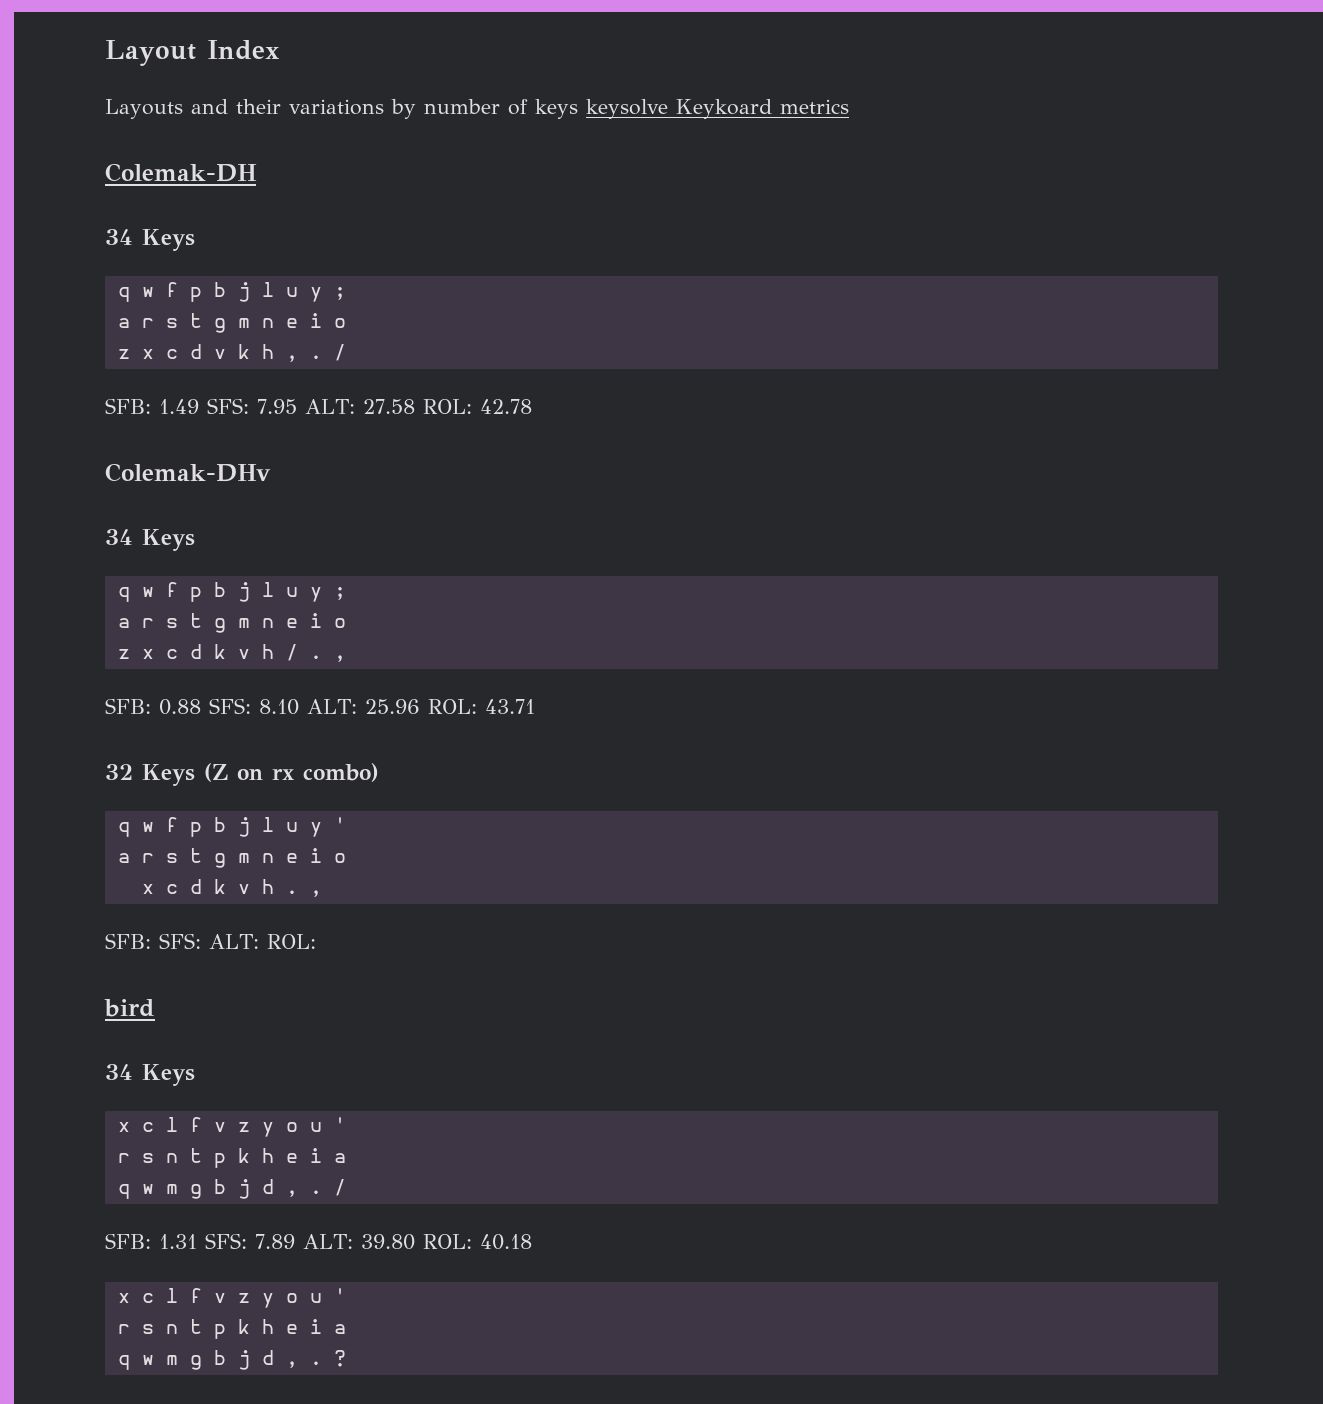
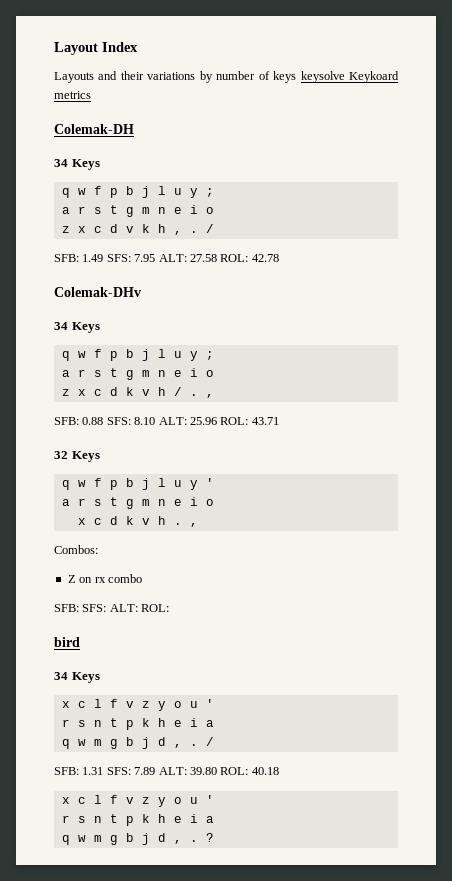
- 32 Keys (Z on rx combo)
+ 32 Keys
+ Combos:
+ Z on rx combo

